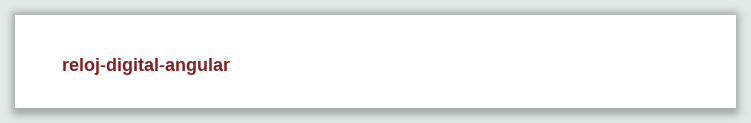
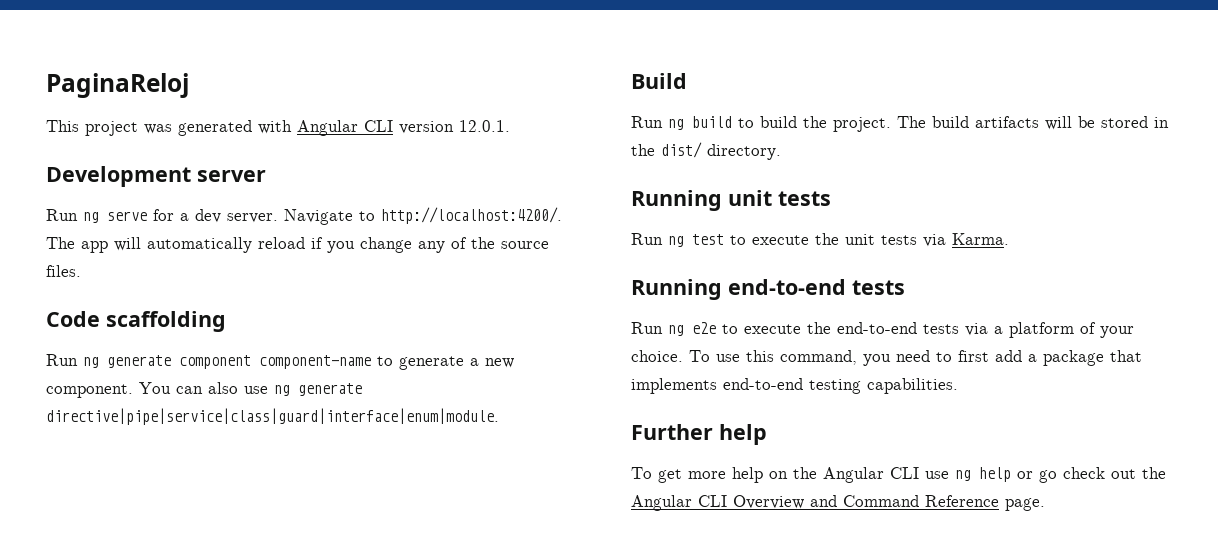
- reloj-digital-angular
+ PaginaReloj
+ This project was generated with Angular CLI version 12.0.1.
+ Development server
+ Run ng serve for a dev server. Navigate to http://localhost:4200/. The app will automatically reload if you change any of the source files.
+ Code scaffolding
+ Run ng generate component component-name to generate a new component. You can also use ng generate directive|pipe|service|class|guard|interface|enum|module.
+ Build
+ Run ng build to build the project. The build artifacts will be stored in the dist/ directory.
+ Running unit tests
+ Run ng test to execute the unit tests via Karma.
+ Running end-to-end tests
+ Run ng e2e to execute the end-to-end tests via a platform of your choice. To use this command, you need to first add a package that implements end-to-end testing capabilities.
+ Further help
+ To get more help on the Angular CLI use ng help or go check out the Angular CLI Overview and Command Reference page.

